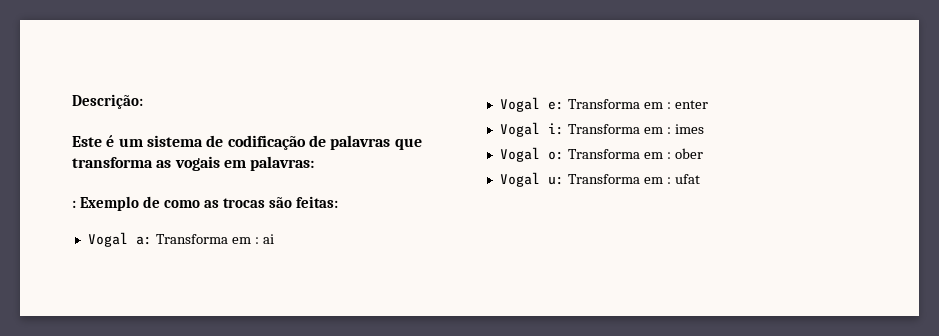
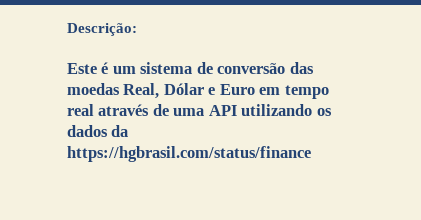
- Este é um sistema de codificação de palavras que transforma as vogais em palavras:
- : Exemplo de como as trocas são feitas:
- Vogal a: Transforma em : ai
- Vogal e: Transforma em : enter
- Vogal i: Transforma em : imes
- Vogal o: Transforma em : ober
- Vogal u: Transforma em : ufat
+ Este é um sistema de conversão das moedas Real, Dólar e Euro em tempo real através de uma API utilizando os dados da https://hgbrasil.com/status/finance

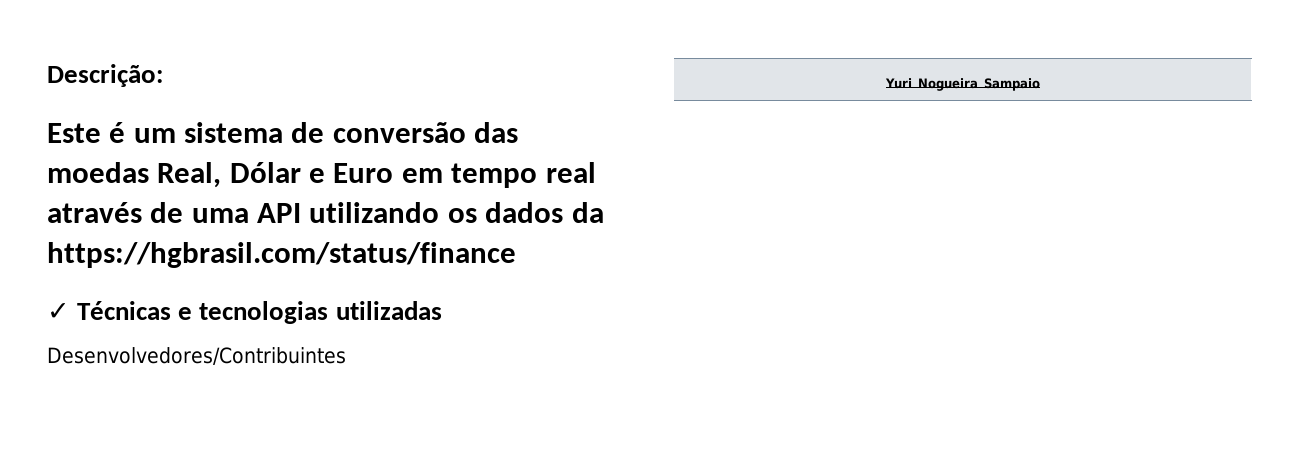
+ ✓ Técnicas e tecnologias utilizadas
+ Desenvolvedores/Contribuintes
+ Yuri Nogueira Sampaio

